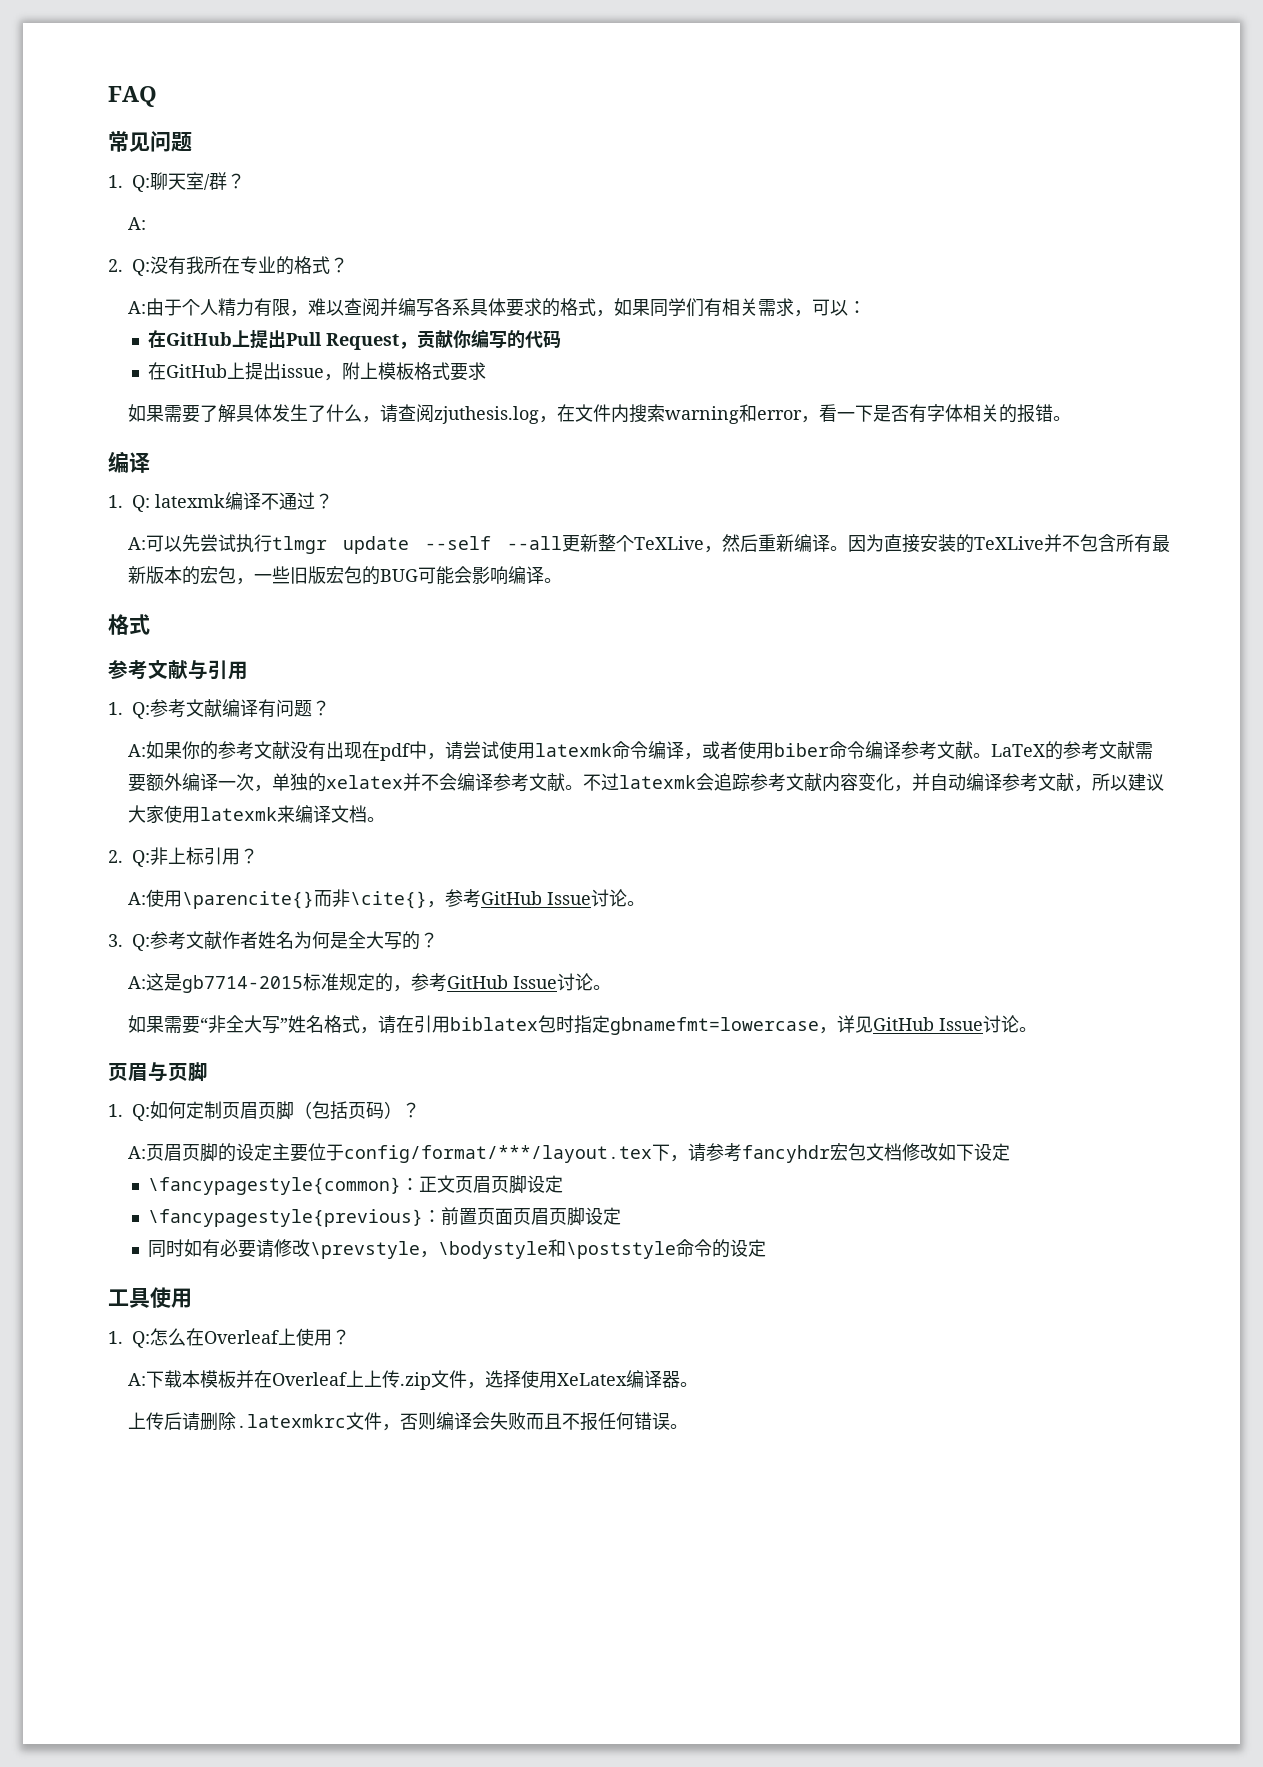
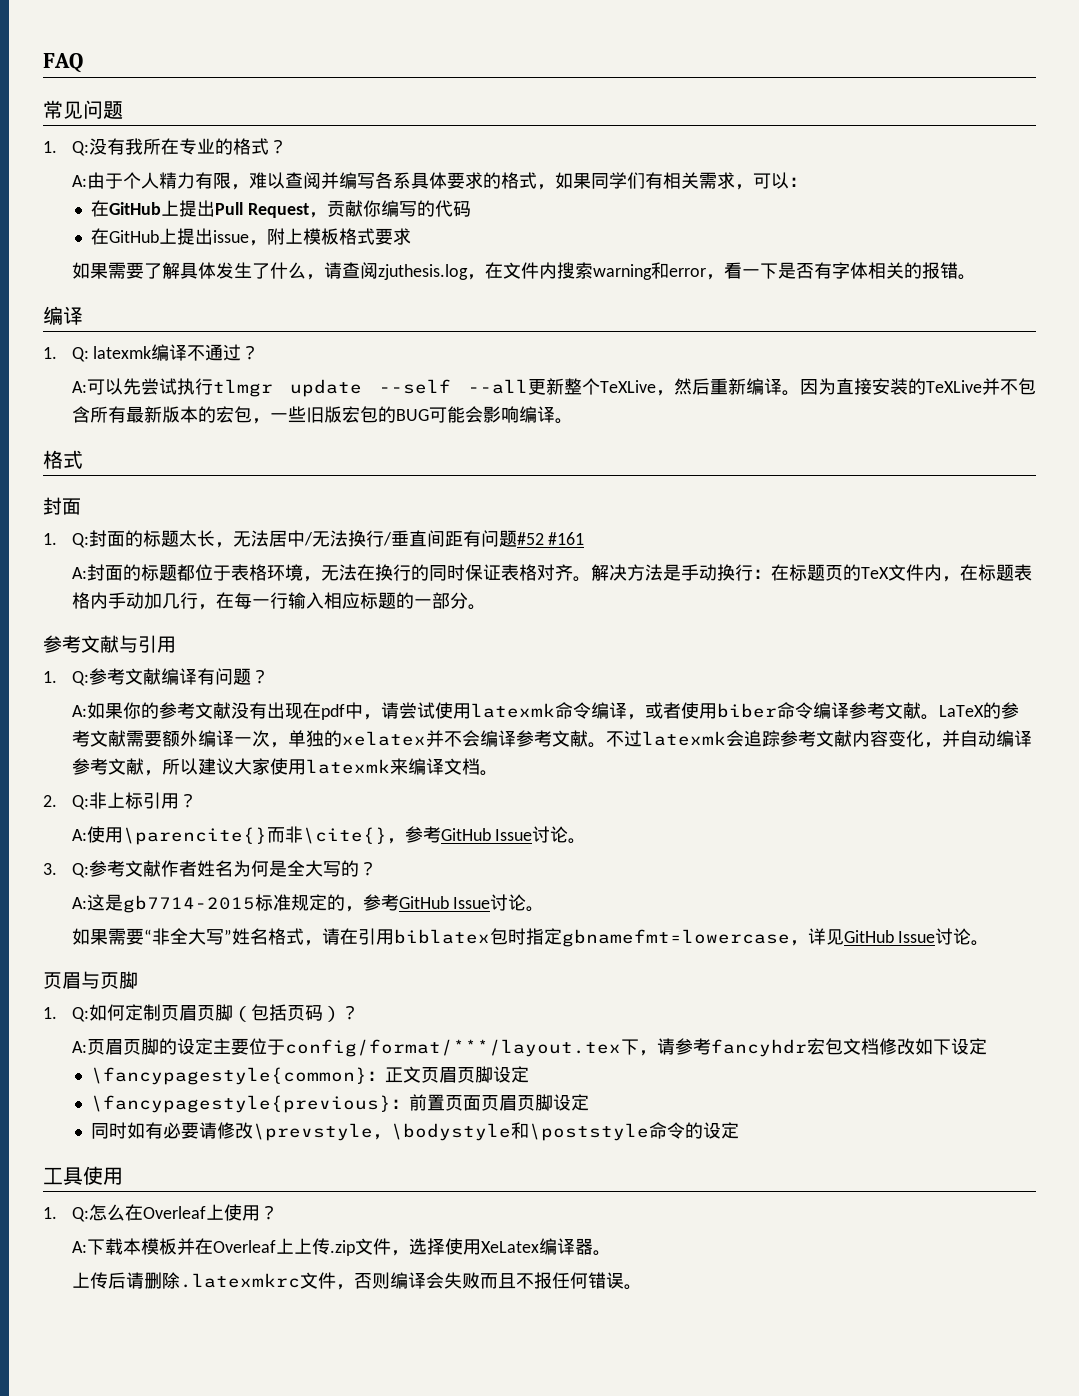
- 1. Q:聊天室/群？
- A:
- 2. Q:没有我所在专业的格式？
+ 1. Q:没有我所在专业的格式？
  因为直接安装的TeXLive并不包含所有最新版本的宏包，一些旧版宏包的BUG可能会影响编译。
  格式
+ 封面
+ 1. Q:封面的标题太长，无法居中/无法换行/垂直间距有问题#52 #161
+ A:封面的标题都位于表格环境，无法在换行的同时保证表格对齐。解决方法是手动换行：在标题页的TeX文件内，在标题表格内手动加几行，在每一行输入相应标题的一部分。

